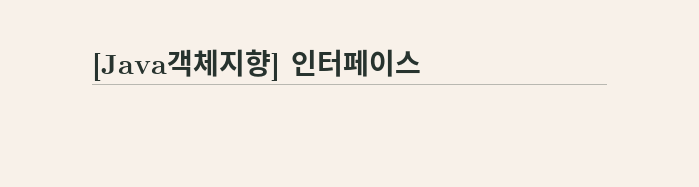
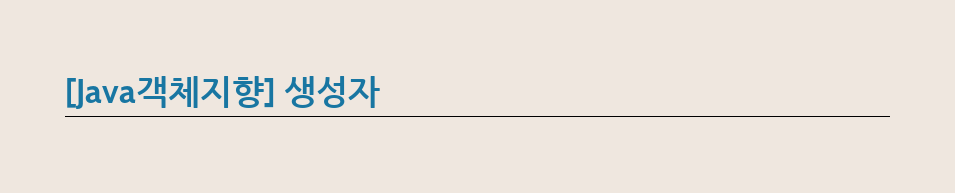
- [Java객체지향] 인터페이스
+ [Java객체지향] 생성자

